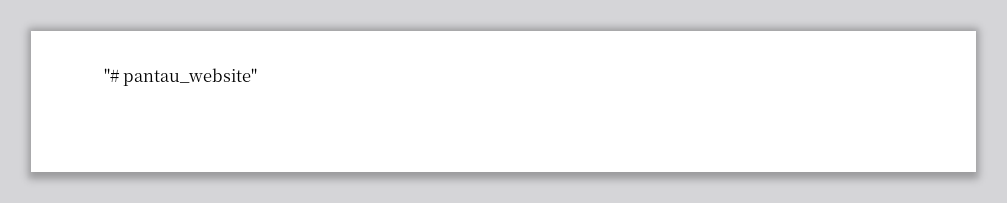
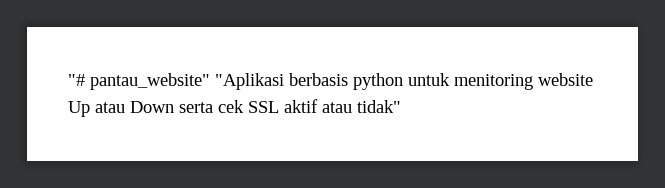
- "# pantau_website"
+ "# pantau_website" "Aplikasi berbasis python untuk menitoring website Up atau Down serta cek SSL aktif atau tidak"

